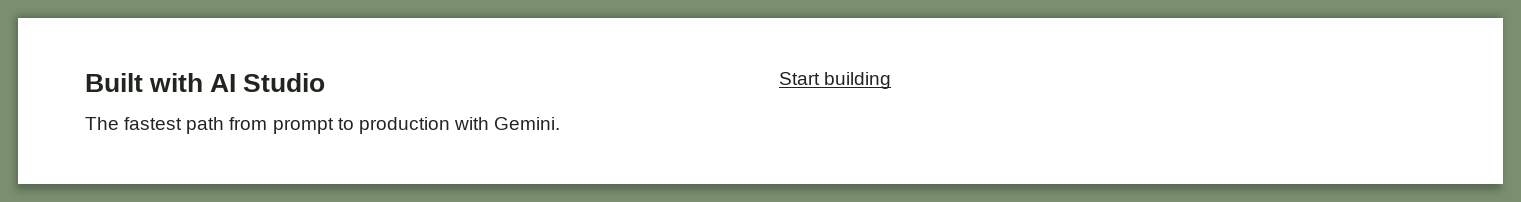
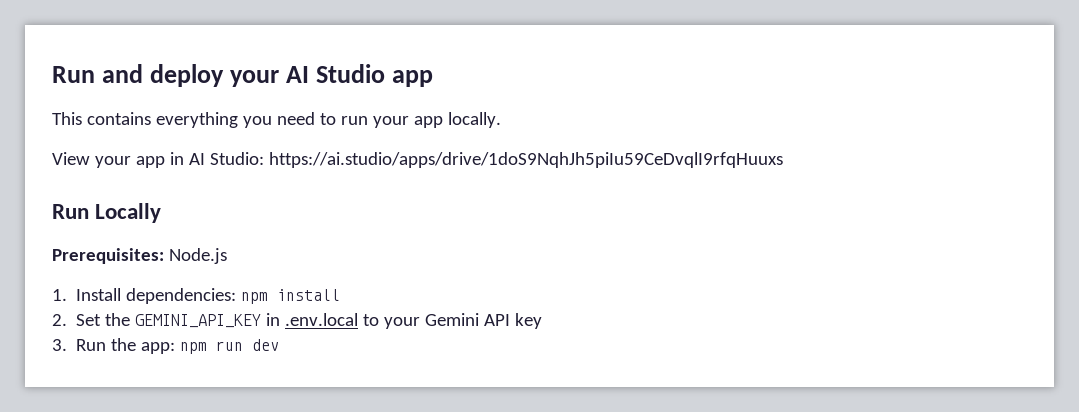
- Built with AI Studio
- The fastest path from prompt to production with Gemini.
- Start building
+ Run and deploy your AI Studio app
+ This contains everything you need to run your app locally.
+ View your app in AI Studio: https://ai.studio/apps/drive/1doS9NqhJh5piIu59CeDvqlI9rfqHuuxs
+ Run Locally
+ Prerequisites: Node.js
+ 1. Install dependencies: npm install
+ 2. Set the GEMINI_API_KEY in .env.local to your Gemini API key
+ 3. Run the app: npm run dev

